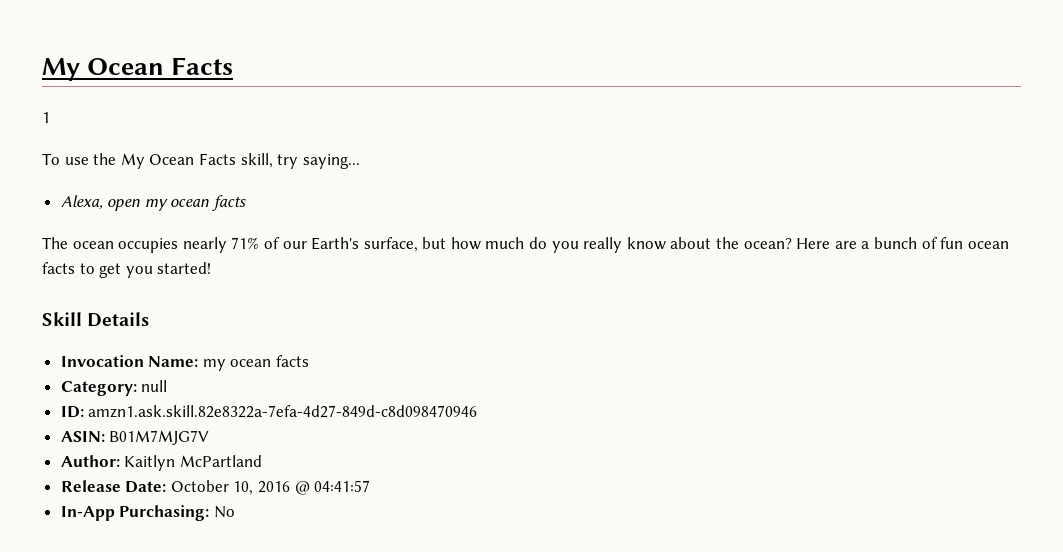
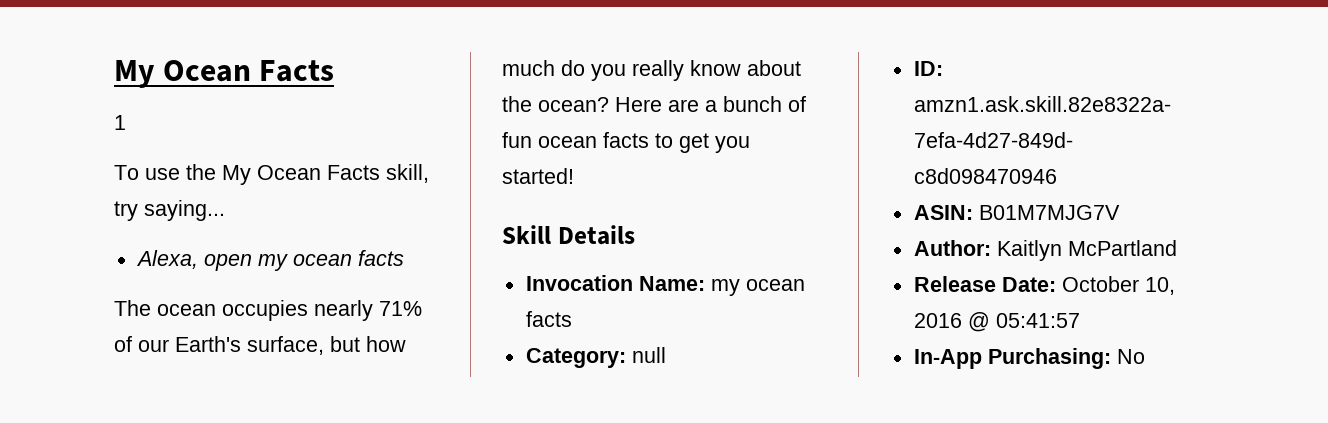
- Release Date: October 10, 2016 @ 04:41:57
+ Release Date: October 10, 2016 @ 05:41:57

